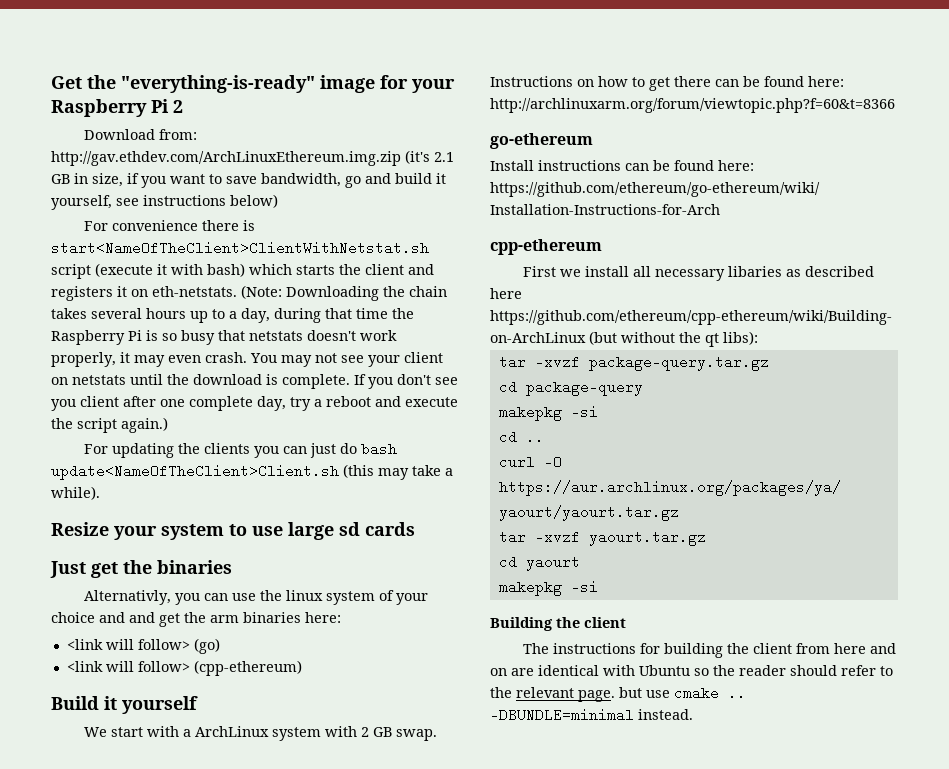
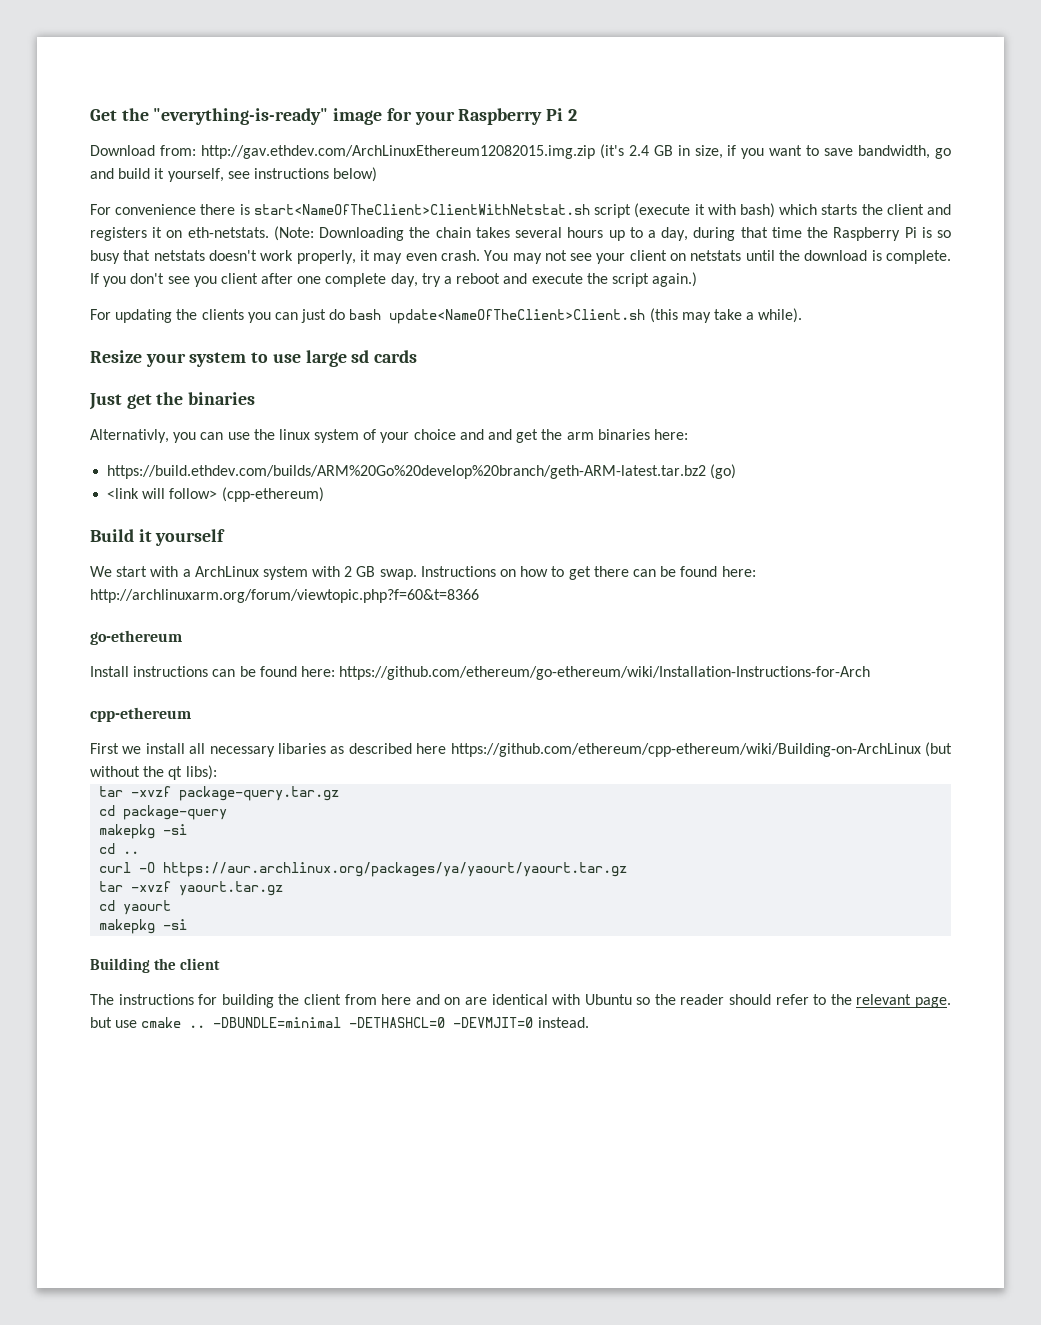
- Download from: http://gav.ethdev.com/ArchLinuxEthereum.img.zip (it's 2.1 GB in size, if you want to save bandwidth, go and build it yourself, see instructions below)
+ Download from: http://gav.ethdev.com/ArchLinuxEthereum12082015.img.zip (it's 2.4 GB in size, if you want to save bandwidth, go and build it yourself, see instructions below)
- <link will follow> (go)
+ https://build.ethdev.com/builds/ARM%20Go%20develop%20branch/geth-ARM-latest.tar.bz2 (go)
- -DBUNDLE=minimal instead.
+ -DBUNDLE=minimal -DETHASHCL=0 -DEVMJIT=0 instead.

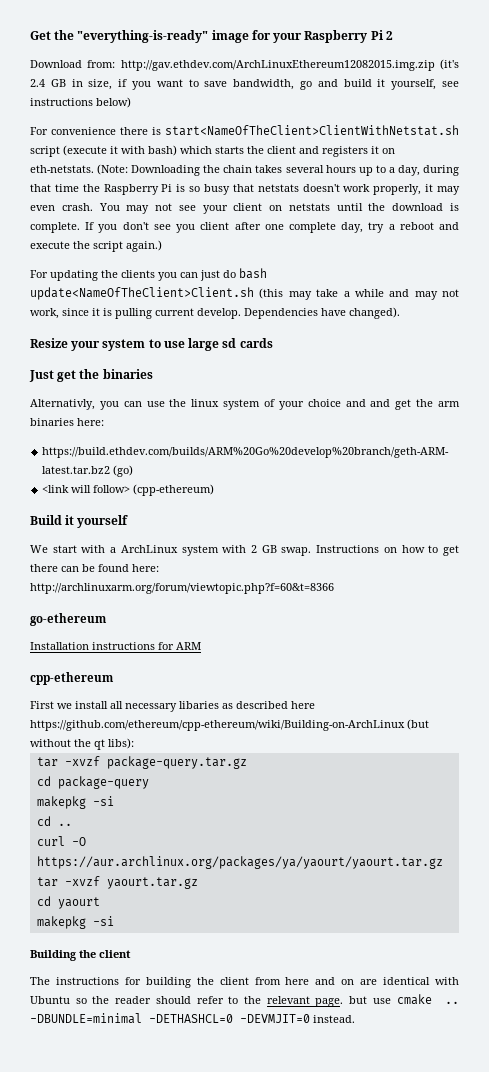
- For updating the clients you can just do bash update<NameOfTheClient>Client.sh (this may take a while).
+ For updating the clients you can just do bash update<NameOfTheClient>Client.sh (this may take a while and may not work, since it is pulling current develop. Dependencies have changed).
- Install instructions can be found here: https://github.com/ethereum/go-ethereum/wiki/Installation-Instructions-for-Arch
+ Installation instructions for ARM

